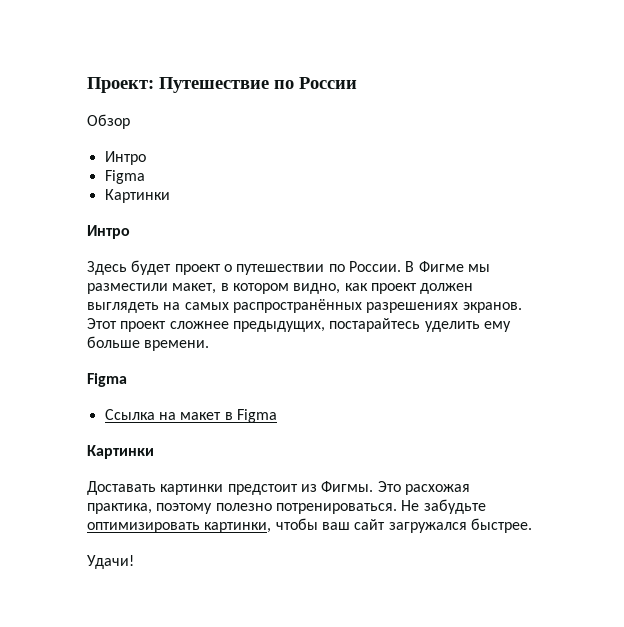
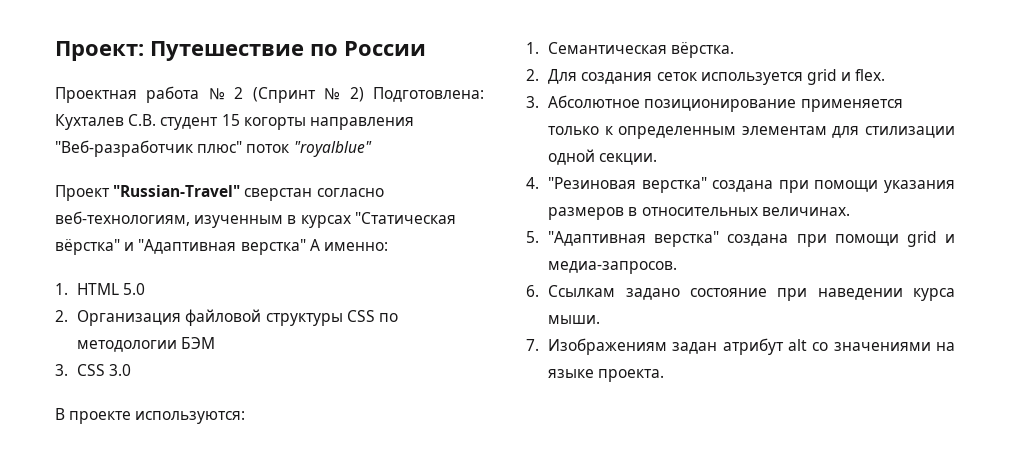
- Обзор
- Интро
- Figma
- Картинки
- Интро
- Здесь будет проект о путешествии по России. В Фигме мы разместили макет, в котором видно, как проект должен выглядеть на самых распространённых разрешениях экранов. Этот проект сложнее предыдущих, постарайтесь уделить ему больше времени.
- Figma
- Ссылка на макет в Figma
- Картинки
- Доставать картинки предстоит из Фигмы. Это расхожая практика, поэтому полезно потренироваться. Не забудьте оптимизировать картинки, чтобы ваш сайт загружался быстрее.
- Удачи!
+ Проектная работа № 2 (Спринт № 2) Подготовлена: Кухталев С.В. студент 15 когорты направления "Веб-разработчик плюс" поток "royalblue"
+ Проект "Russian-Travel" сверстан согласно веб-технологиям, изученным в курсах "Статическая вёрстка" и "Адаптивная верстка" А именно:
+ 1. HTML 5.0
+ 2. Организация файловой структуры CSS по методологии БЭМ
+ 3. CSS 3.0
+ В проекте используются:
+ 1. Семантическая вёрстка.
+ 2. Для создания сеток используется grid и flex.
+ 3. Абсолютное позиционирование применяется только к определенным элементам для стилизации одной секции.
+ 4. "Резиновая верстка" создана при помощи указания размеров в относительных величинах.
+ 5. "Адаптивная верстка" создана при помощи grid и медиа-запросов.
+ 6. Ссылкам задано состояние при наведении курса мыши.
+ 7. Изображениям задан атрибут alt со значениями на языке проекта.

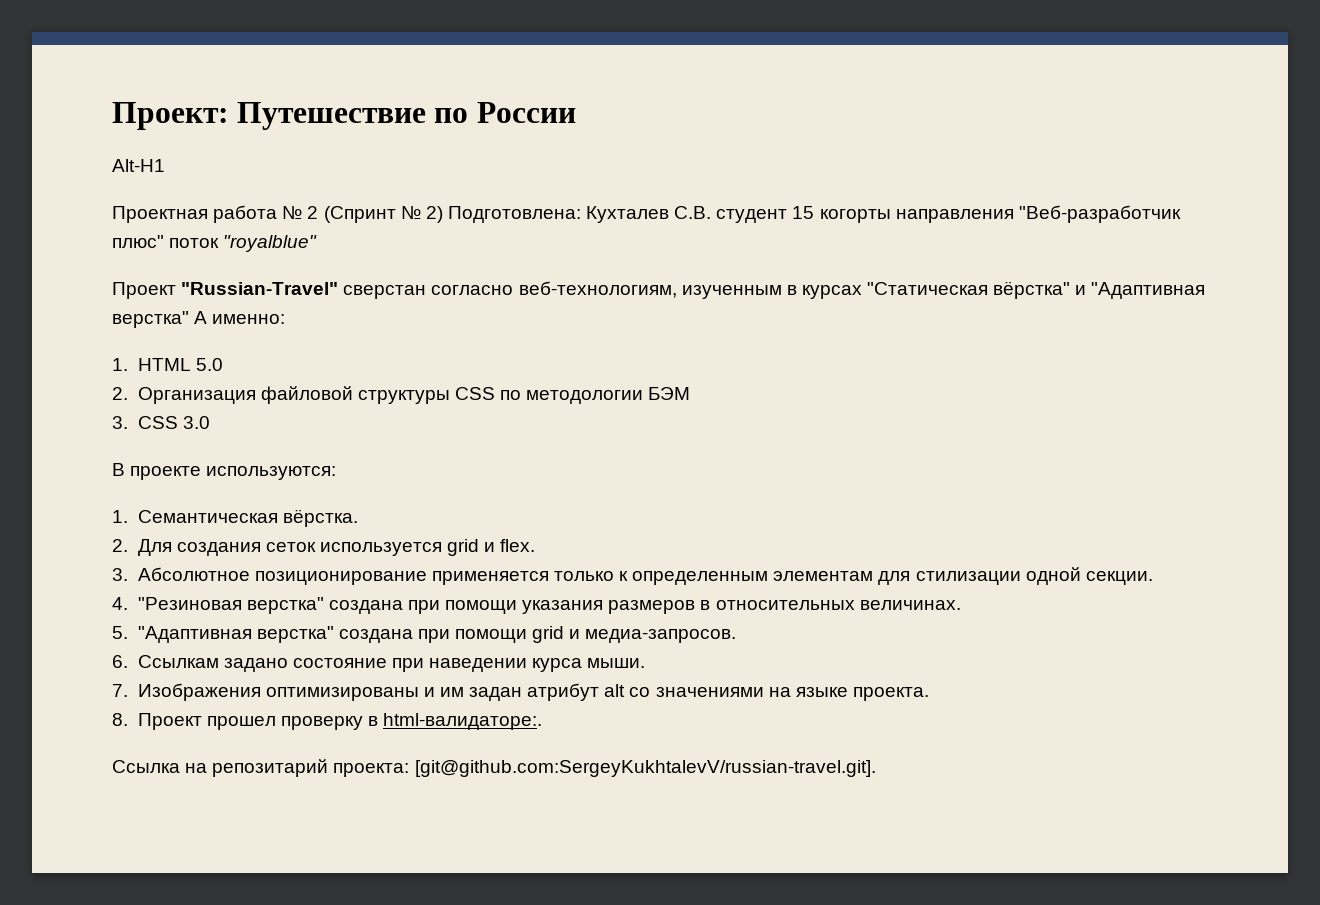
+ Alt-H1
- 7. Изображениям задан атрибут alt со значениями на языке проекта.
+ 7. Изображения оптимизированы и им задан атрибут alt со значениями на языке проекта.
+ 8. Проект прошел проверку в html-валидаторе:.
+ Ссылка на репозитарий проекта: [git@github.com:SergeyKukhtalevV/russian-travel.git].

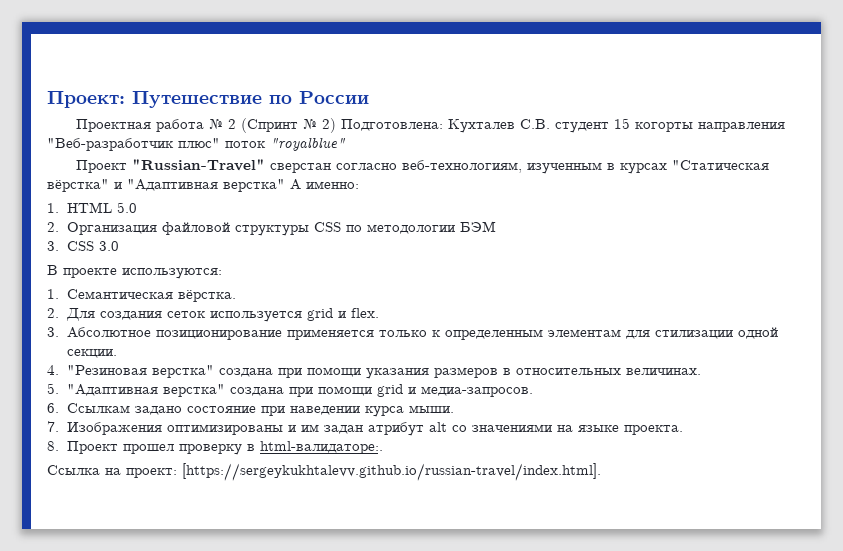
- Alt-H1
- Ссылка на репозитарий проекта: [git@github.com:SergeyKukhtalevV/russian-travel.git].
+ Ссылка на проект: [https://sergeykukhtalevv.github.io/russian-travel/index.html].

